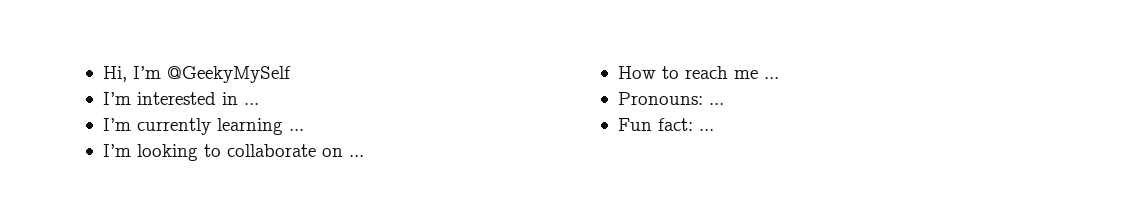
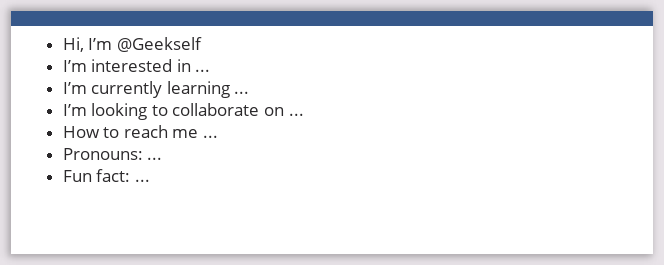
- Hi, I’m @GeekyMySelf
+ Hi, I’m @Geekself

